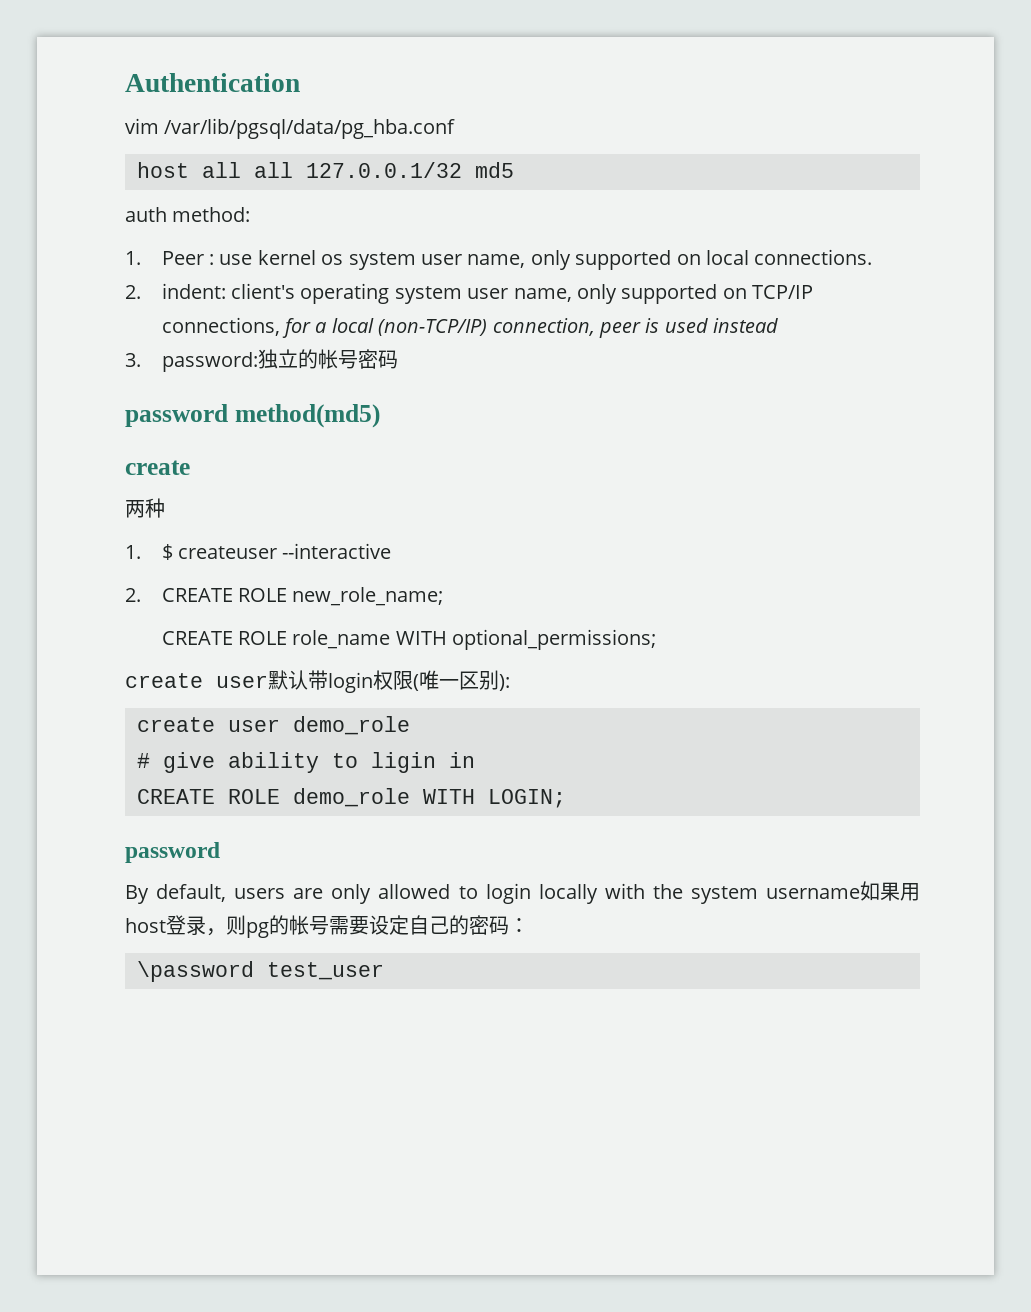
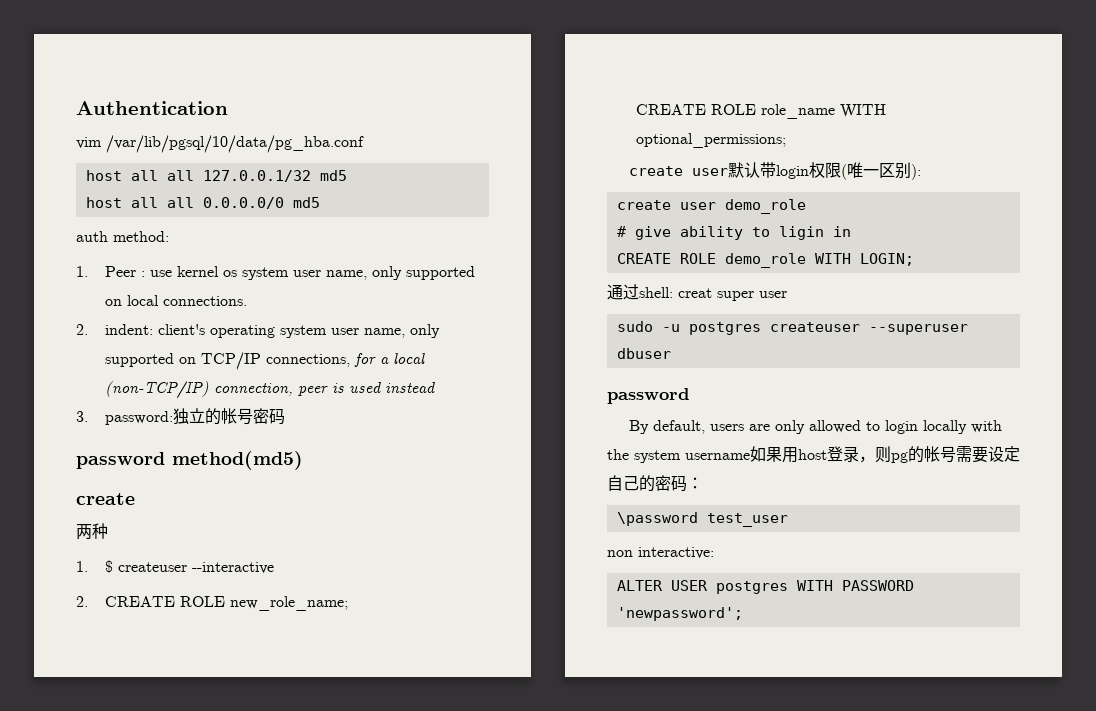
- vim /var/lib/pgsql/data/pg_hba.conf
+ vim /var/lib/pgsql/10/data/pg_hba.conf
+ host all all 0.0.0.0/0 md5
+ 通过shell: creat super user
+ sudo -u postgres createuser --superuser dbuser
+ non interactive:
+ ALTER USER postgres WITH PASSWORD 'newpassword';

